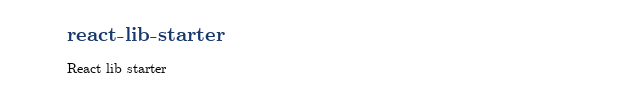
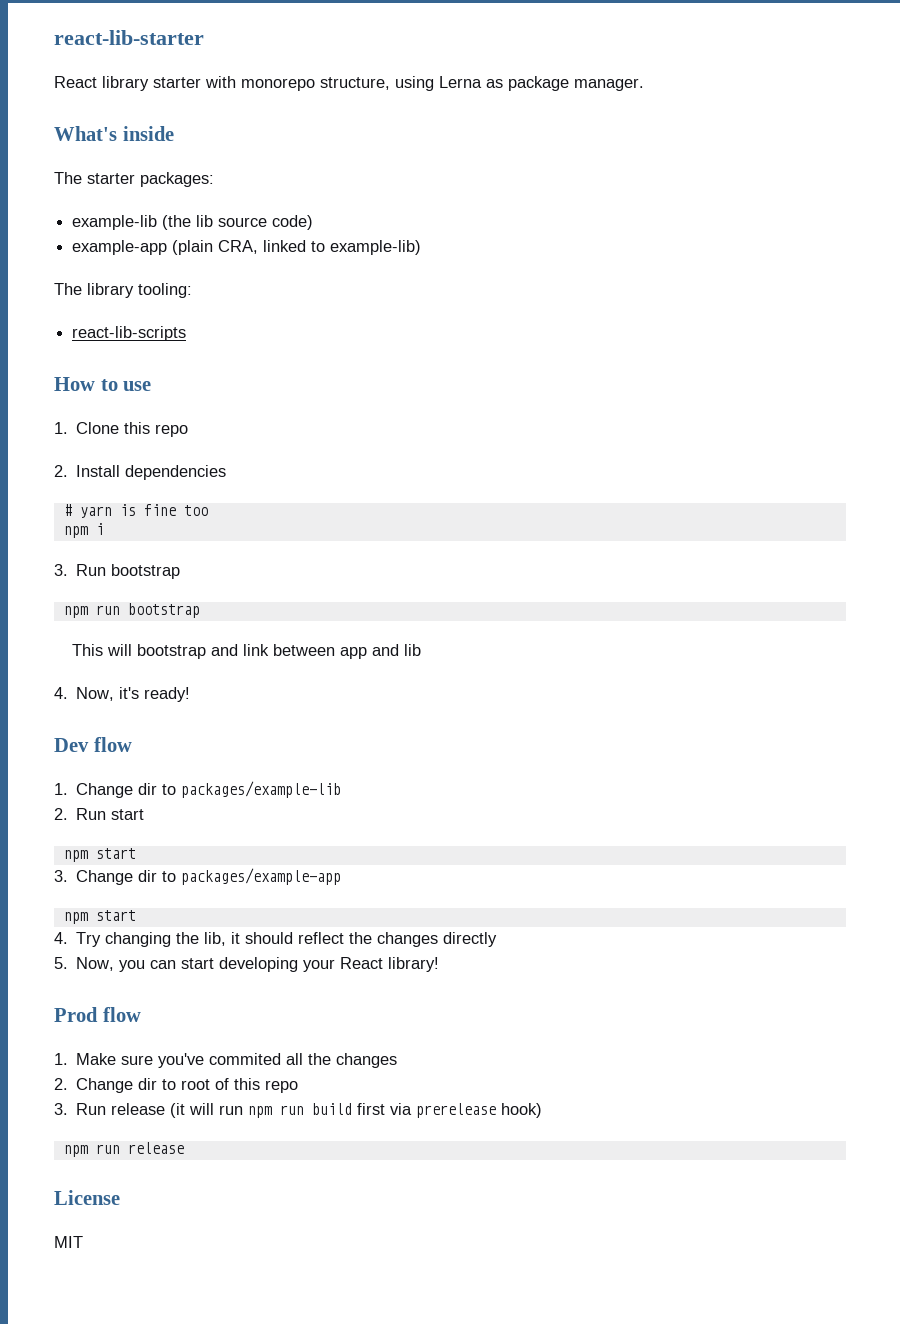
- React lib starter
+ React library starter with monorepo structure, using Lerna as package manager.
+ What's inside
+ The starter packages:
+ example-lib (the lib source code)
+ example-app (plain CRA, linked to example-lib)
+ The library tooling:
+ react-lib-scripts
+ How to use
+ 1. Clone this repo
+ 2. Install dependencies
+ # yarn is fine too
+ npm i
+ 3. Run bootstrap
+ npm run bootstrap
+ This will bootstrap and link between app and lib
+ 4. Now, it's ready!
+ Dev flow
+ 1. Change dir to packages/example-lib
+ 2. Run start
+ npm start
+ 3. Change dir to packages/example-app
+ npm start
+ 4. Try changing the lib, it should reflect the changes directly
+ 5. Now, you can start developing your React library!
+ Prod flow
+ 1. Make sure you've commited all the changes
+ 2. Change dir to root of this repo
+ 3. Run release (it will run npm run build first via prerelease hook)
+ npm run release
+ License
+ MIT

